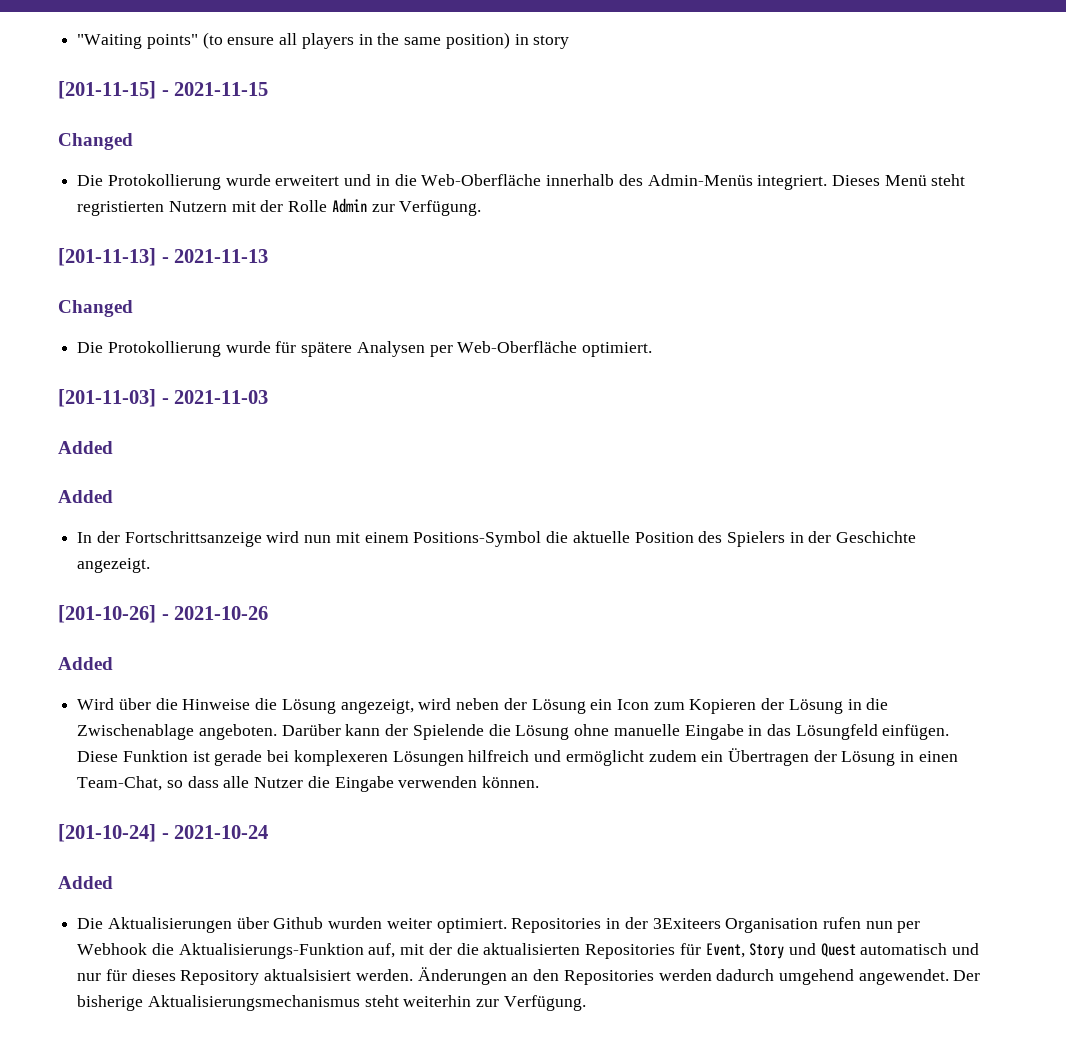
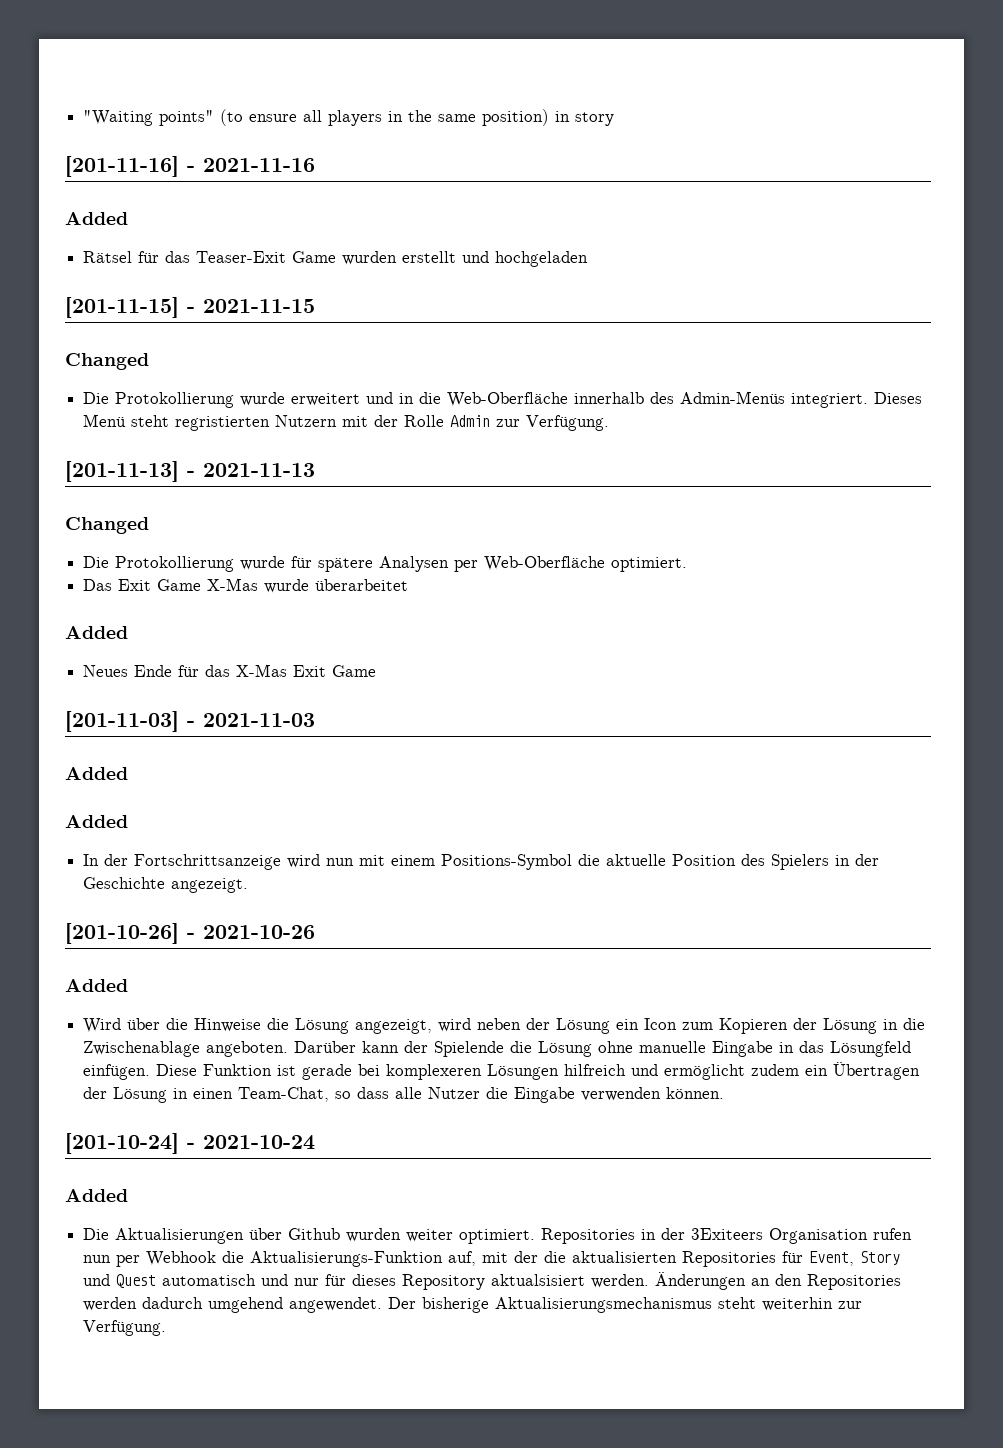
+ [201-11-16] - 2021-11-16
+ Added
+ Rätsel für das Teaser-Exit Game wurden erstellt und hochgeladen
+ Das Exit Game X-Mas wurde überarbeitet
+ Added
+ Neues Ende für das X-Mas Exit Game

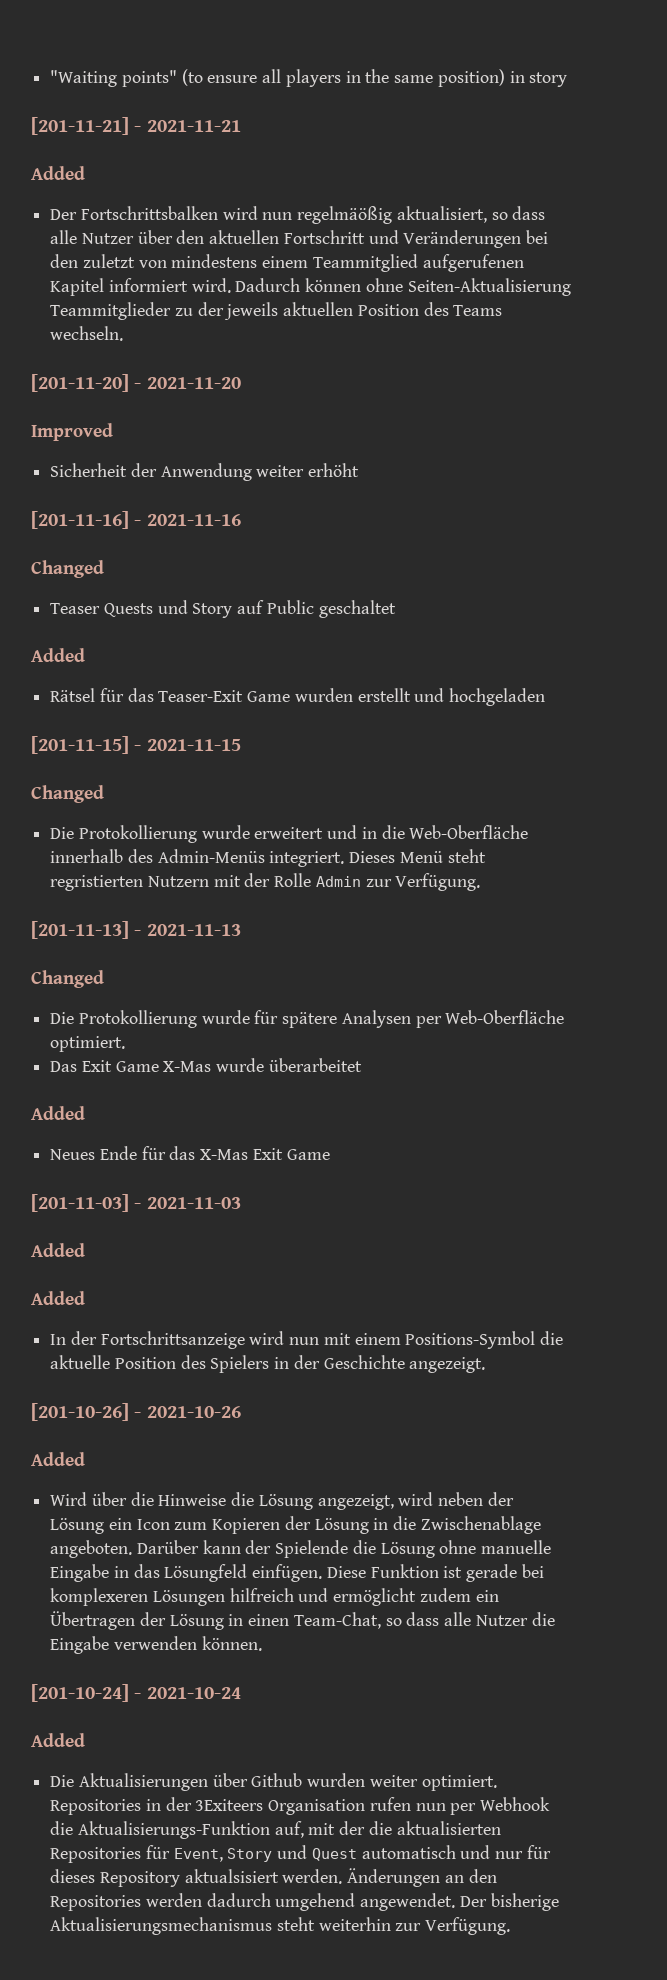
+ [201-11-21] - 2021-11-21
+ Added
+ Der Fortschrittsbalken wird nun regelmäößig aktualisiert, so dass alle Nutzer über den aktuellen Fortschritt und Veränderungen bei den zuletzt von mindestens einem Teammitglied aufgerufenen Kapitel informiert wird. Dadurch können ohne Seiten-Aktualisierung Teammitglieder zu der jeweils aktuellen Position des Teams wechseln.
+ [201-11-20] - 2021-11-20
+ Improved
+ Sicherheit der Anwendung weiter erhöht
  [201-11-16] - 2021-11-16
+ Changed
+ Teaser Quests und Story auf Public geschaltet

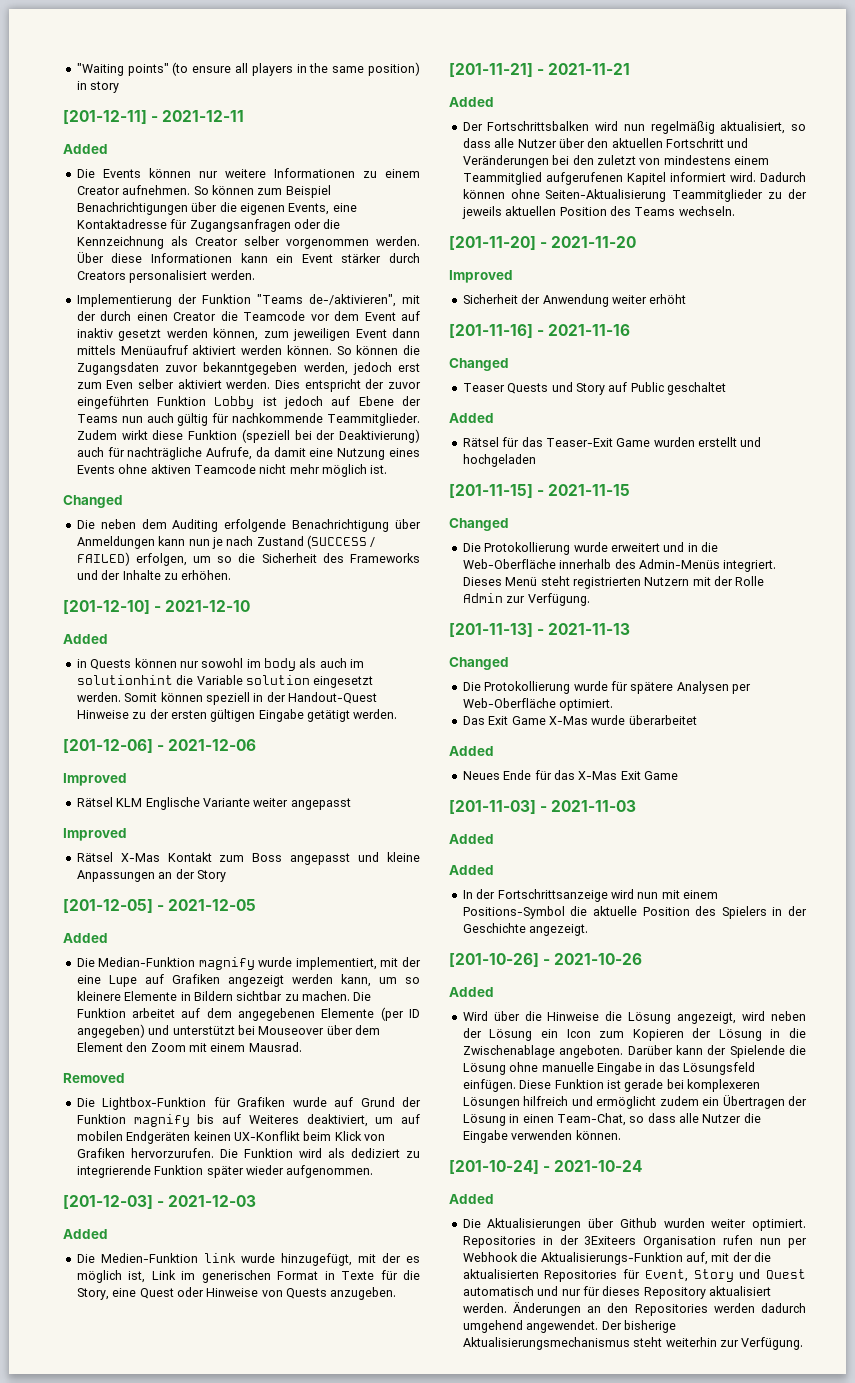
+ [201-12-11] - 2021-12-11
+ Added
+ Die Events können nur weitere Informationen zu einem Creator aufnehmen. So können zum Beispiel Benachrichtigungen über die eigenen Events, eine Kontaktadresse für Zugangsanfragen oder die Kennzeichnung als Creator selber vorgenommen werden. Über diese Informationen kann ein Event stärker durch Creators personalisiert werden.
+ Implementierung der Funktion "Teams de-/aktivieren", mit der durch einen Creator die Teamcode vor dem Event auf inaktiv gesetzt werden können, zum jeweiligen Event dann mittels Menüaufruf aktiviert werden können. So können die Zugangsdaten zuvor bekanntgegeben werden, jedoch erst zum Even selber aktiviert werden. Dies entspricht der zuvor eingeführten Funktion Lobby ist jedoch auf Ebene der Teams nun auch gültig für nachkommende Teammitglieder. Zudem wirkt diese Funktion (speziell bei der Deaktivierung) auch für nachträgliche Aufrufe, da damit eine Nutzung eines Events ohne aktiven Teamcode nicht mehr möglich ist.
+ Changed
+ Die neben dem Auditing erfolgende Benachrichtigung über Anmeldungen kann nun je nach Zustand (SUCCESS / FAILED) erfolgen, um so die Sicherheit des Frameworks und der Inhalte zu erhöhen.
+ [201-12-10] - 2021-12-10
+ Added
+ in Quests können nur sowohl im body als auch im solutionhint die Variable solution eingesetzt werden. Somit können speziell in der Handout-Quest Hinweise zu der ersten gültigen Eingabe getätigt werden.
+ [201-12-06] - 2021-12-06
+ Improved
+ Rätsel KLM Englische Variante weiter angepasst
+ Improved
+ Rätsel X-Mas Kontakt zum Boss angepasst und kleine Anpassungen an der Story
+ [201-12-05] - 2021-12-05
+ Added
+ Die Median-Funktion magnify wurde implementiert, mit der eine Lupe auf Grafiken angezeigt werden kann, um so kleinere Elemente in Bildern sichtbar zu machen. Die Funktion arbeitet auf dem angegebenen Elemente (per ID angegeben) und unterstützt bei Mouseover über dem Element den Zoom mit einem Mausrad.
+ Removed
+ Die Lightbox-Funktion für Grafiken wurde auf Grund der Funktion magnify bis auf Weiteres deaktiviert, um auf mobilen Endgeräten keinen UX-Konflikt beim Klick von Grafiken hervorzurufen. Die Funktion wird als dediziert zu integrierende Funktion später wieder aufgenommen.
+ [201-12-03] - 2021-12-03
+ Added
+ Die Medien-Funktion link wurde hinzugefügt, mit der es möglich ist, Link im generischen Format in Texte für die Story, eine Quest oder Hinweise von Quests anzugeben.
- Der Fortschrittsbalken wird nun regelmäößig aktualisiert, so dass alle Nutzer über den aktuellen Fortschritt und Veränderungen bei den zuletzt von mindestens einem Teammitglied aufgerufenen Kapitel informiert wird.
+ Der Fortschrittsbalken wird nun regelmäßig aktualisiert, so dass alle Nutzer über den aktuellen Fortschritt und Veränderungen bei den zuletzt von mindestens einem Teammitglied aufgerufenen Kapitel informiert wird.
- Dieses Menü steht regristierten Nutzern mit der Rolle Admin zur Verfügung.
+ Dieses Menü steht registrierten Nutzern mit der Rolle Admin zur Verfügung.
- Darüber kann der Spielende die Lösung ohne manuelle Eingabe in das Lösungfeld einfügen.
+ Darüber kann der Spielende die Lösung ohne manuelle Eingabe in das Lösungsfeld einfügen.
- Repositories in der 3Exiteers Organisation rufen nun per Webhook die Aktualisierungs-Funktion auf, mit der die aktualisierten Repositories für Event, Story und Quest automatisch und nur für dieses Repository aktualsisiert werden.
+ Repositories in der 3Exiteers Organisation rufen nun per Webhook die Aktualisierungs-Funktion auf, mit der die aktualisierten Repositories für Event, Story und Quest automatisch und nur für dieses Repository aktualisiert werden.

